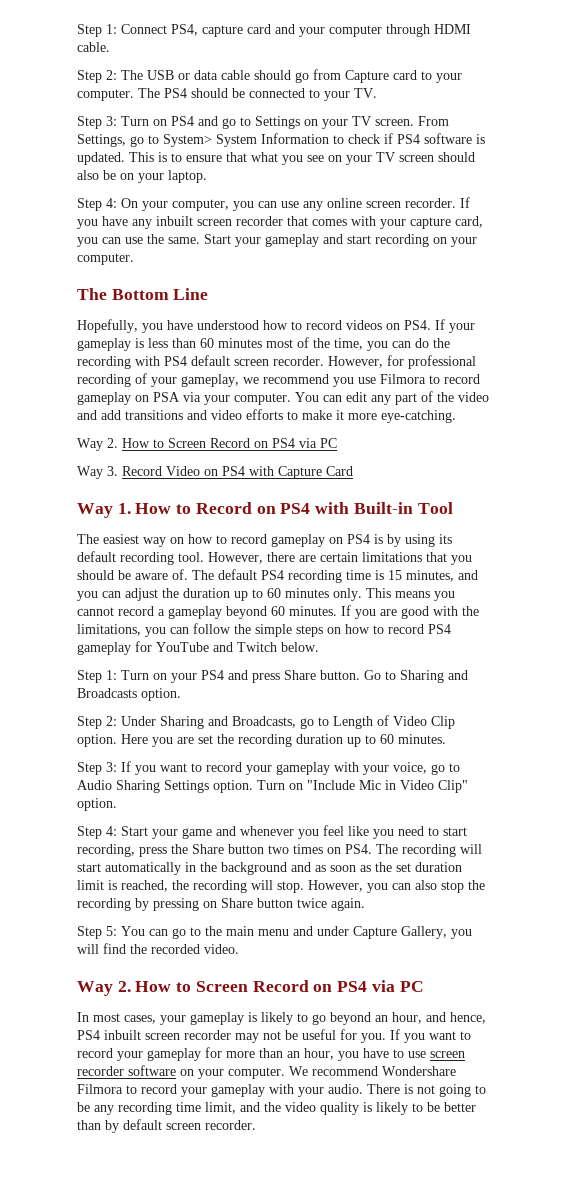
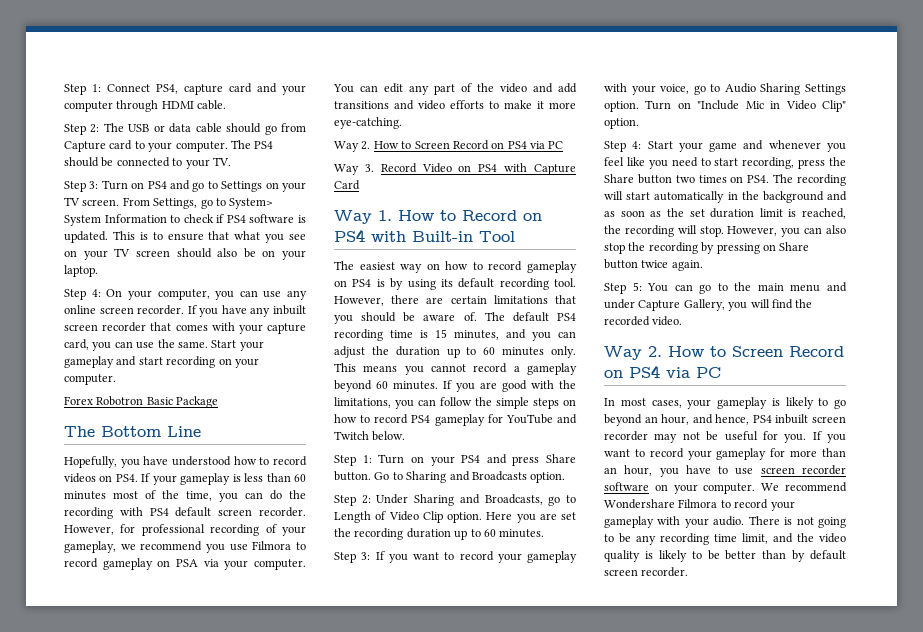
+ Forex Robotron Basic Package

